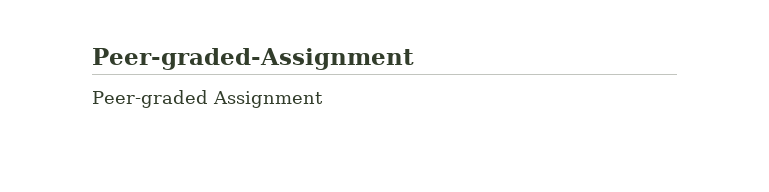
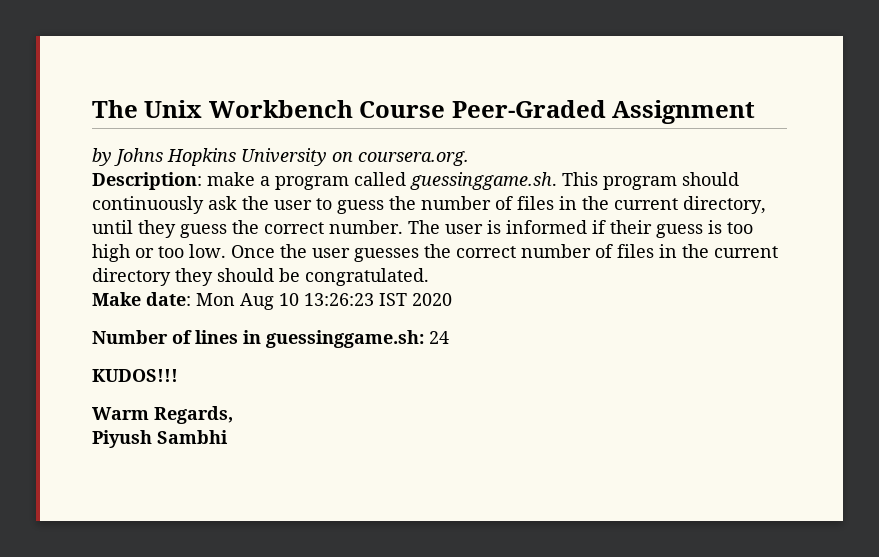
- Peer-graded-Assignment
- Peer-graded Assignment
+ The Unix Workbench Course Peer-Graded Assignment
+ by Johns Hopkins University on coursera.org.
+ Description: make a program called guessinggame.sh. This program should continuously ask the user to guess the number of files in the current directory, until they guess the correct number. The user is informed if their guess is too high or too low. Once the user guesses the correct number of files in the current directory they should be congratulated.
+ Make date: Mon Aug 10 13:26:23 IST 2020
+ Number of lines in guessinggame.sh: 24
+ KUDOS!!!
+ Warm Regards,
+ Piyush Sambhi

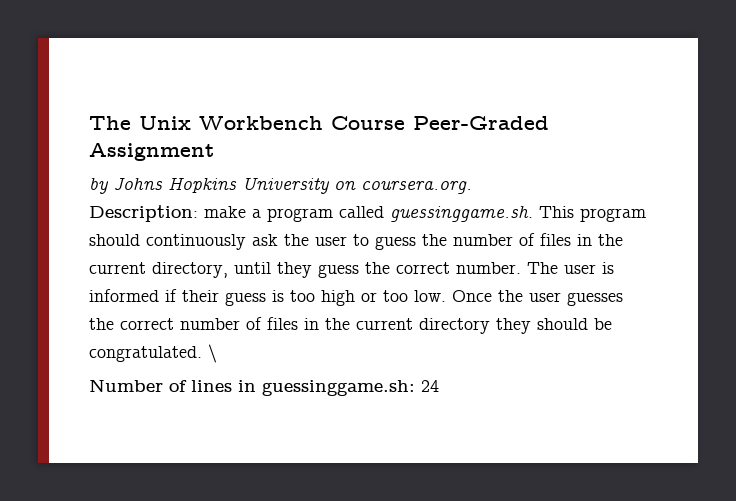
- Once the user guesses the correct number of files in the current directory they should be congratulated.
- Make date: Mon Aug 10 13:26:23 IST 2020
+ Once the user guesses the correct number of files in the current directory they should be congratulated. \
- KUDOS!!!
- Warm Regards,
- Piyush Sambhi

